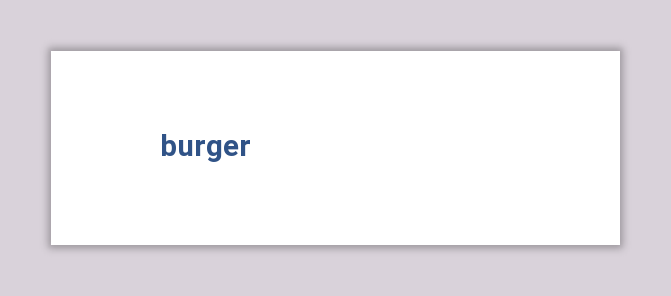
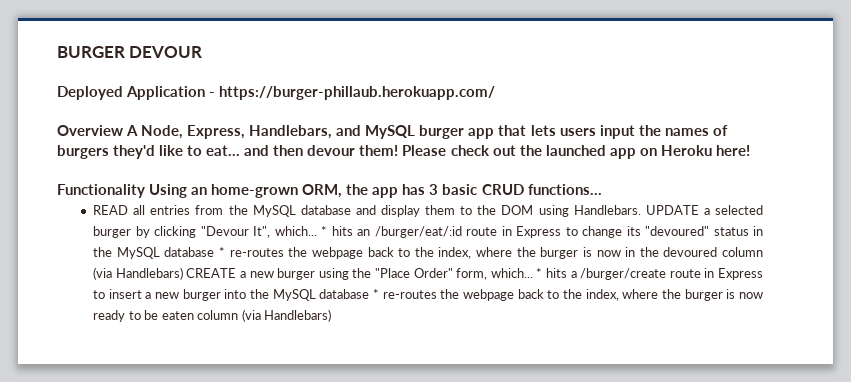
- burger
+ BURGER DEVOUR
+ Deployed Application - https://burger-phillaub.herokuapp.com/
+ Overview A Node, Express, Handlebars, and MySQL burger app that lets users input the names of burgers they'd like to eat... and then devour them! Please check out the launched app on Heroku here!
+ Functionality Using an home-grown ORM, the app has 3 basic CRUD functions...
+ READ all entries from the MySQL database and display them to the DOM using Handlebars. UPDATE a selected burger by clicking "Devour It", which... * hits an /burger/eat/:id route in Express to change its "devoured" status in the MySQL database * re-routes the webpage back to the index, where the burger is now in the devoured column (via Handlebars) CREATE a new burger using the "Place Order" form, which... * hits a /burger/create route in Express to insert a new burger into the MySQL database * re-routes the webpage back to the index, where the burger is now ready to be eaten column (via Handlebars)

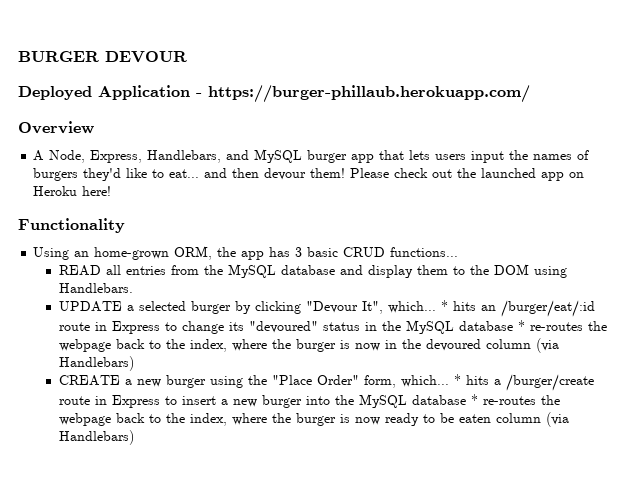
- Overview A Node, Express, Handlebars, and MySQL burger app that lets users input the names of burgers they'd like to eat... and then devour them!
+ Overview
+ A Node, Express, Handlebars, and MySQL burger app that lets users input the names of burgers they'd like to eat... and then devour them!
- Functionality Using an home-grown ORM, the app has 3 basic CRUD functions...
+ Functionality
+ Using an home-grown ORM, the app has 3 basic CRUD functions...
- READ all entries from the MySQL database and display them to the DOM using Handlebars. UPDATE a selected burger by clicking "Devour It", which...
+ READ all entries from the MySQL database and display them to the DOM using Handlebars.
+ UPDATE a selected burger by clicking "Devour It", which...
- * hits an /burger/eat/:id route in Express to change its "devoured" status in the MySQL database * re-routes the webpage back to the index, where the burger is now in the devoured column (via Handlebars) CREATE a new burger using the "Place Order" form, which...
+ * hits an /burger/eat/:id route in Express to change its "devoured" status in the MySQL database * re-routes the webpage back to the index, where the burger is now in the devoured column (via Handlebars)
+ CREATE a new burger using the "Place Order" form, which...

